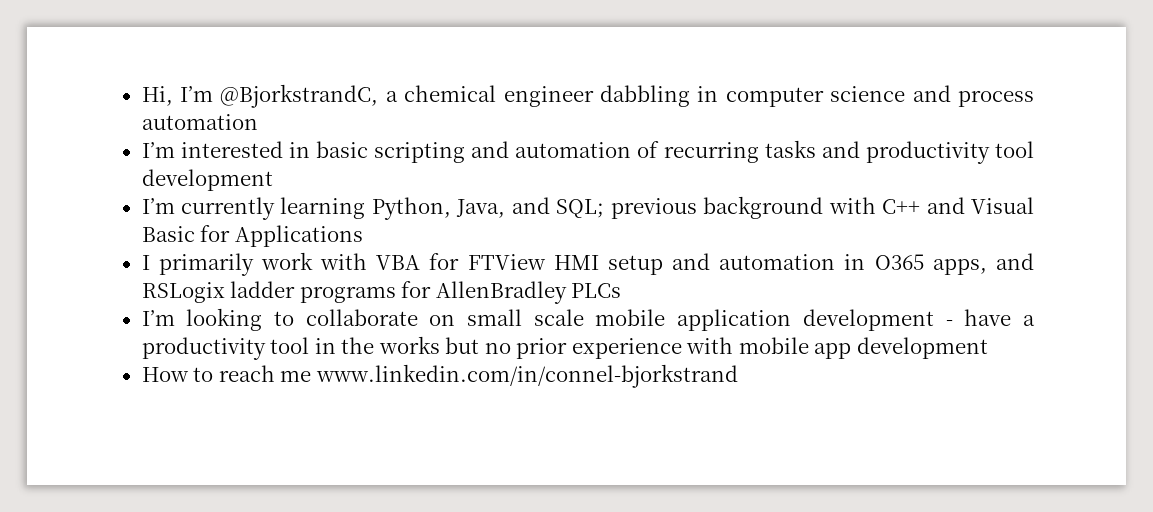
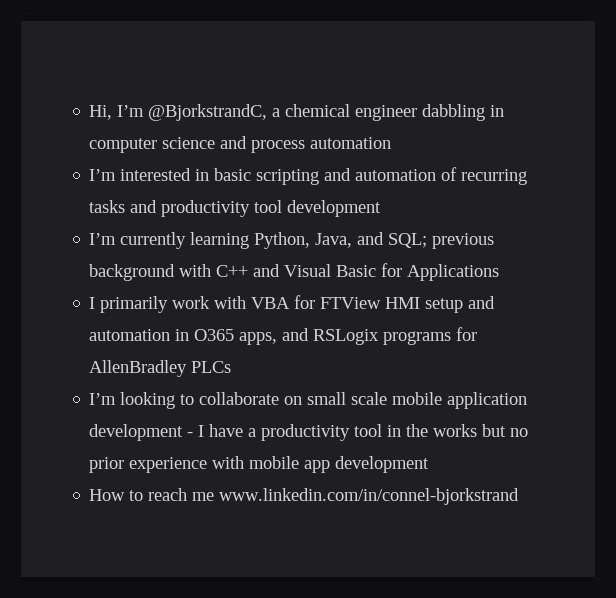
- I primarily work with VBA for FTView HMI setup and automation in O365 apps, and RSLogix ladder programs for AllenBradley PLCs
+ I primarily work with VBA for FTView HMI setup and automation in O365 apps, and RSLogix programs for AllenBradley PLCs
- I’m looking to collaborate on small scale mobile application development - have a productivity tool in the works but no prior experience with mobile app development
+ I’m looking to collaborate on small scale mobile application development - I have a productivity tool in the works but no prior experience with mobile app development

